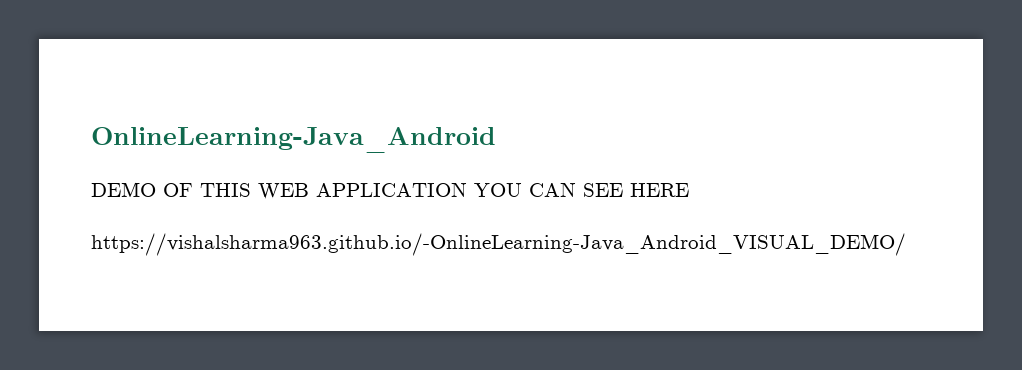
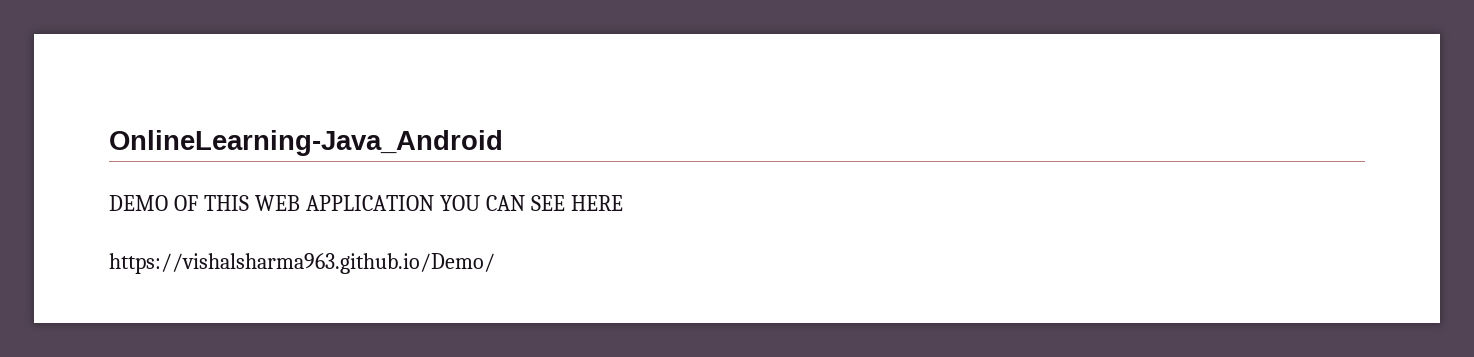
- https://vishalsharma963.github.io/-OnlineLearning-Java_Android_VISUAL_DEMO/
+ https://vishalsharma963.github.io/Demo/

